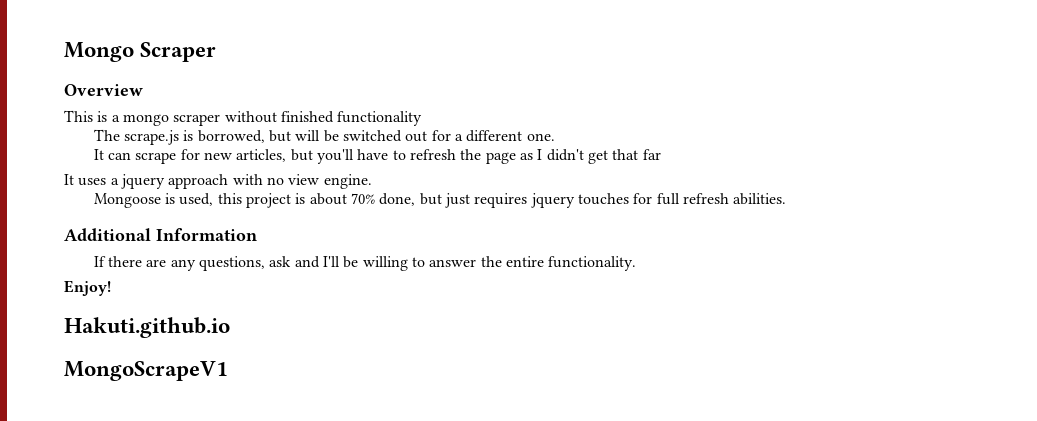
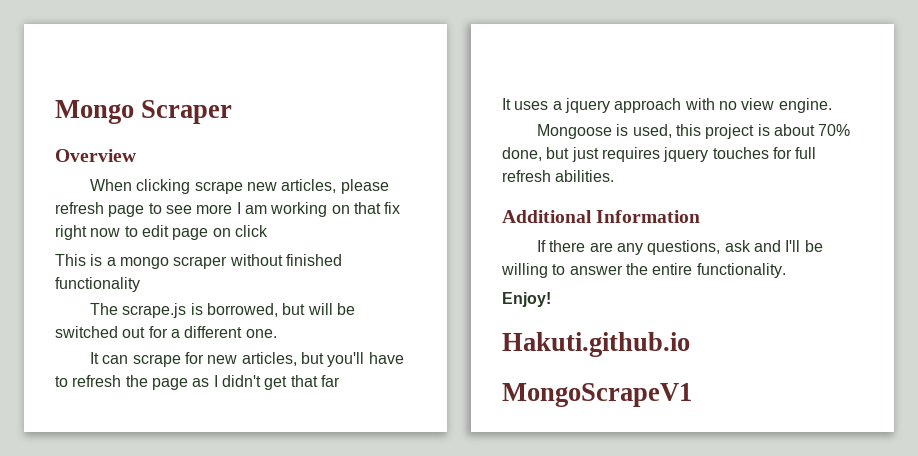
+ When clicking scrape new articles, please refresh page to see more I am working on that fix right now to edit page on click

